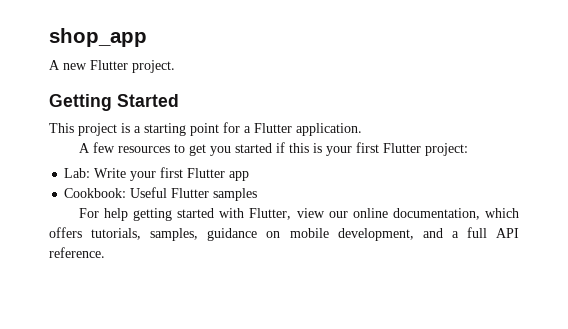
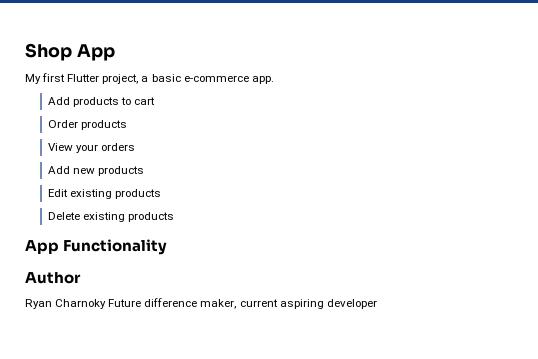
- shop_app
- A new Flutter project.
- Getting Started
- This project is a starting point for a Flutter application.
- A few resources to get you started if this is your first Flutter project:
- Lab: Write your first Flutter app
- Cookbook: Useful Flutter samples
- For help getting started with Flutter, view our online documentation, which offers tutorials, samples, guidance on mobile development, and a full API reference.
+ Shop App
+ My first Flutter project, a basic e-commerce app.
+ Add products to cart
+ Order products
+ View your orders
+ Add new products
+ Edit existing products
+ Delete existing products
+ App Functionality
+ Author
+ Ryan Charnoky Future difference maker, current aspiring developer

